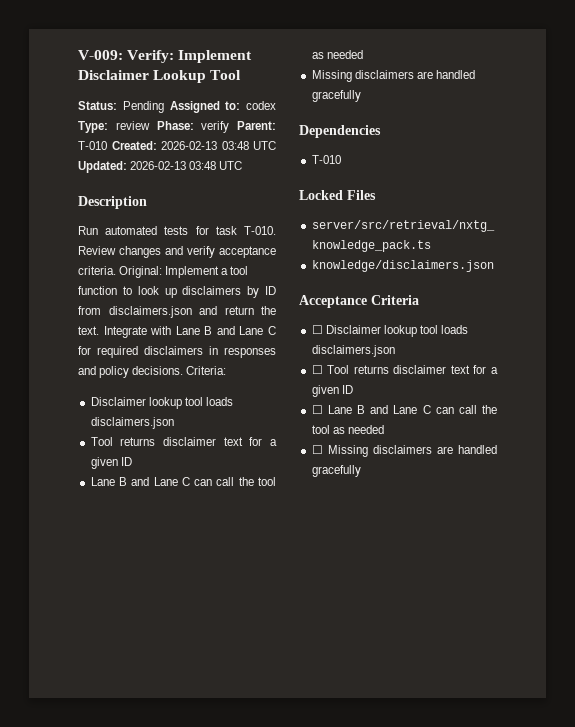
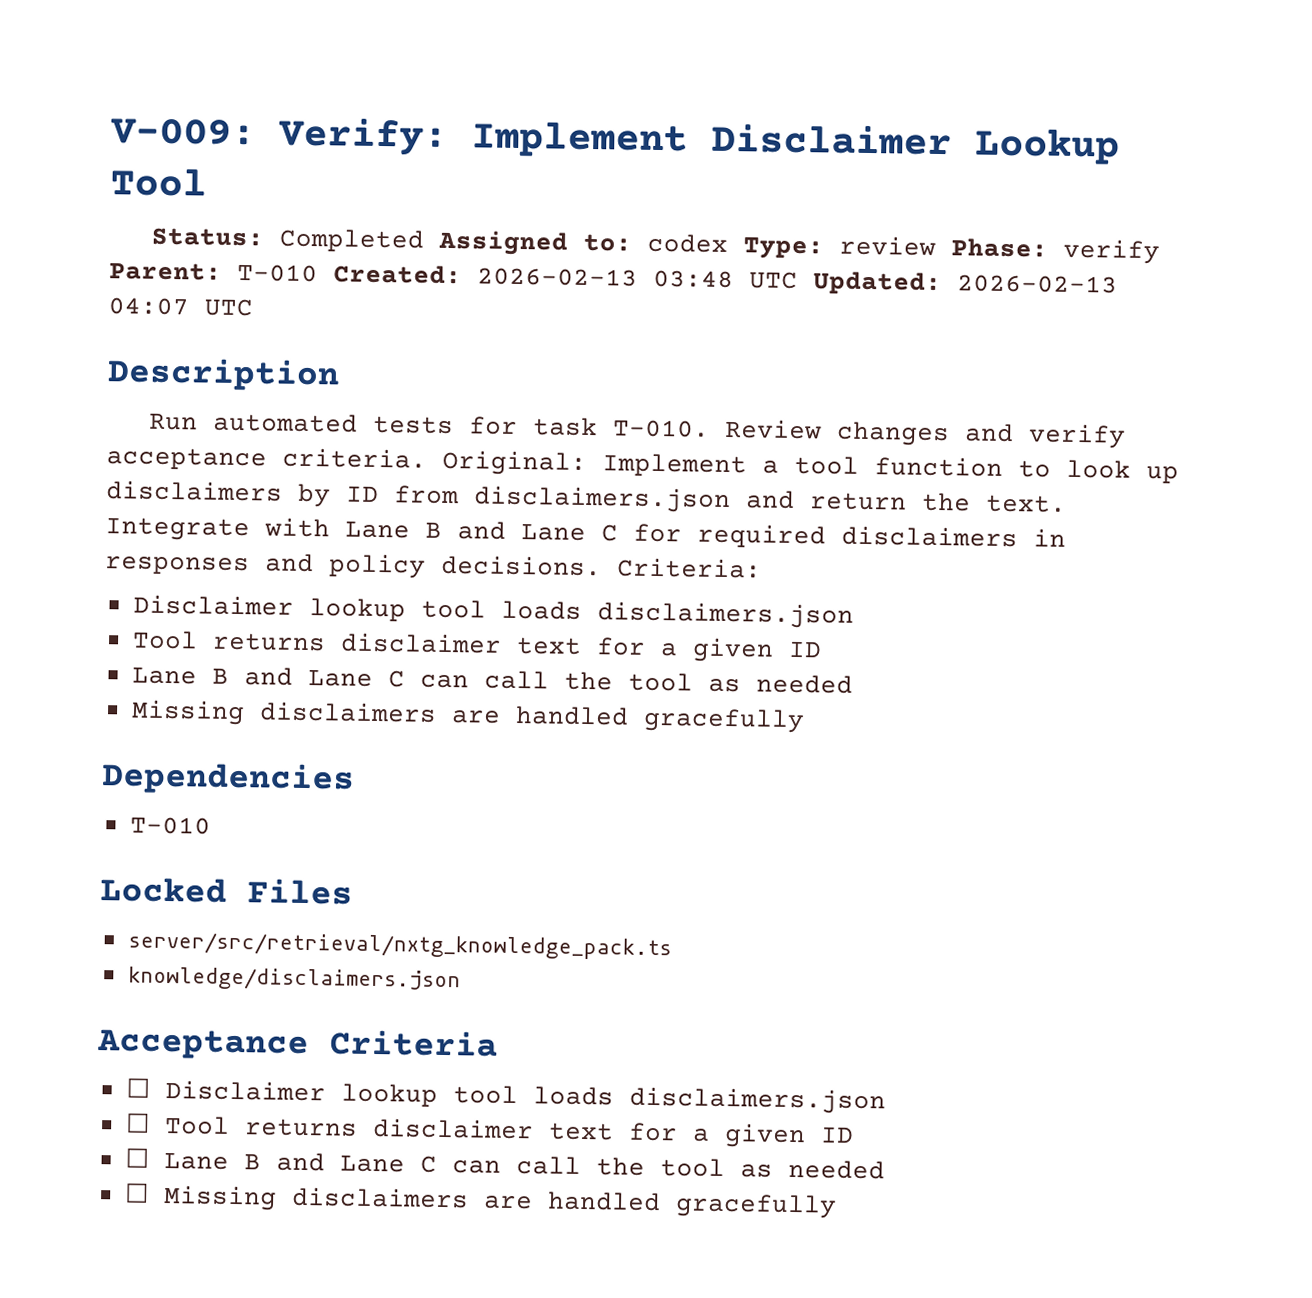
- Status: Pending Assigned to: codex Type: review Phase: verify Parent: T-010 Created: 2026-02-13 03:48 UTC Updated: 2026-02-13 03:48 UTC
+ Status: Completed Assigned to: codex Type: review Phase: verify Parent: T-010 Created: 2026-02-13 03:48 UTC Updated: 2026-02-13 04:07 UTC

